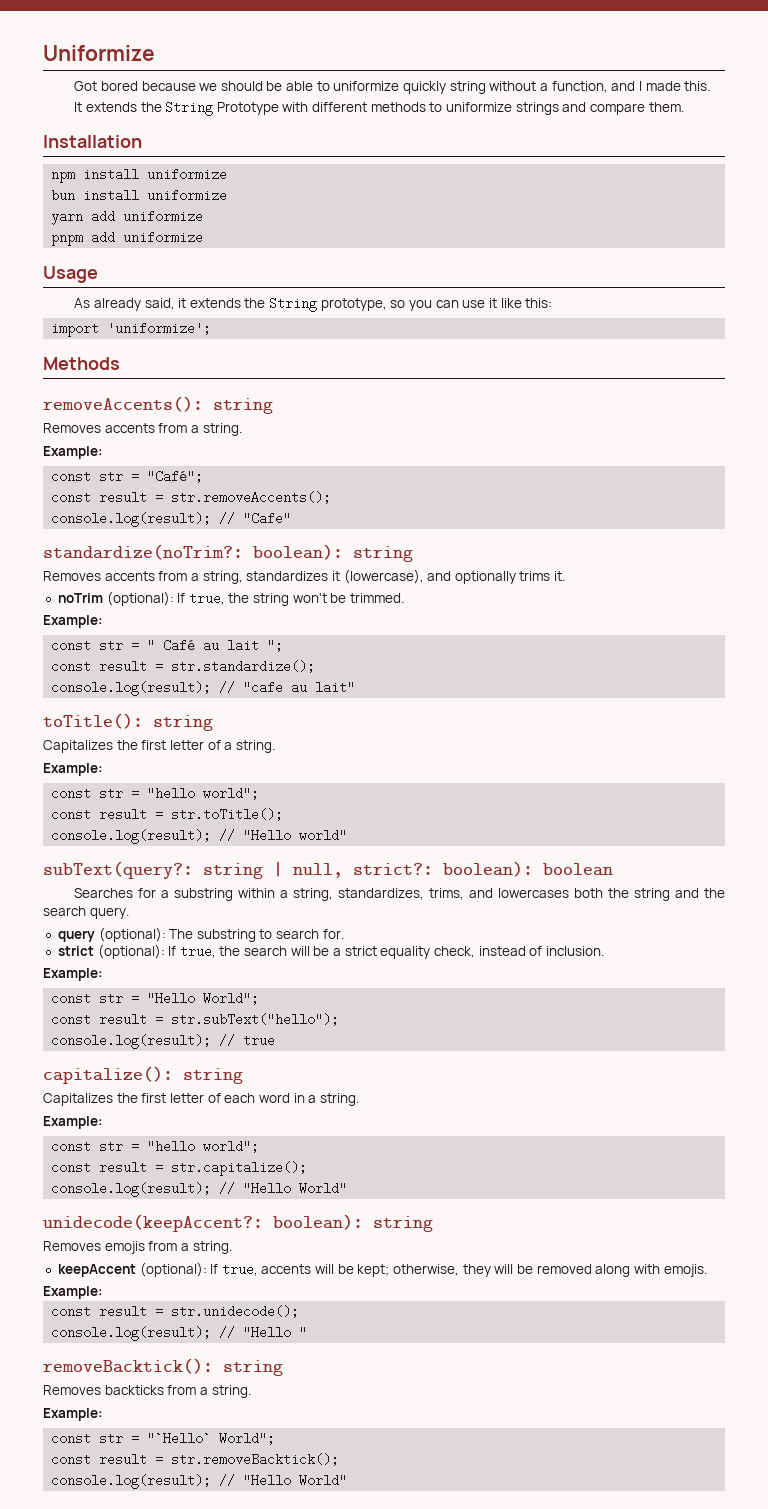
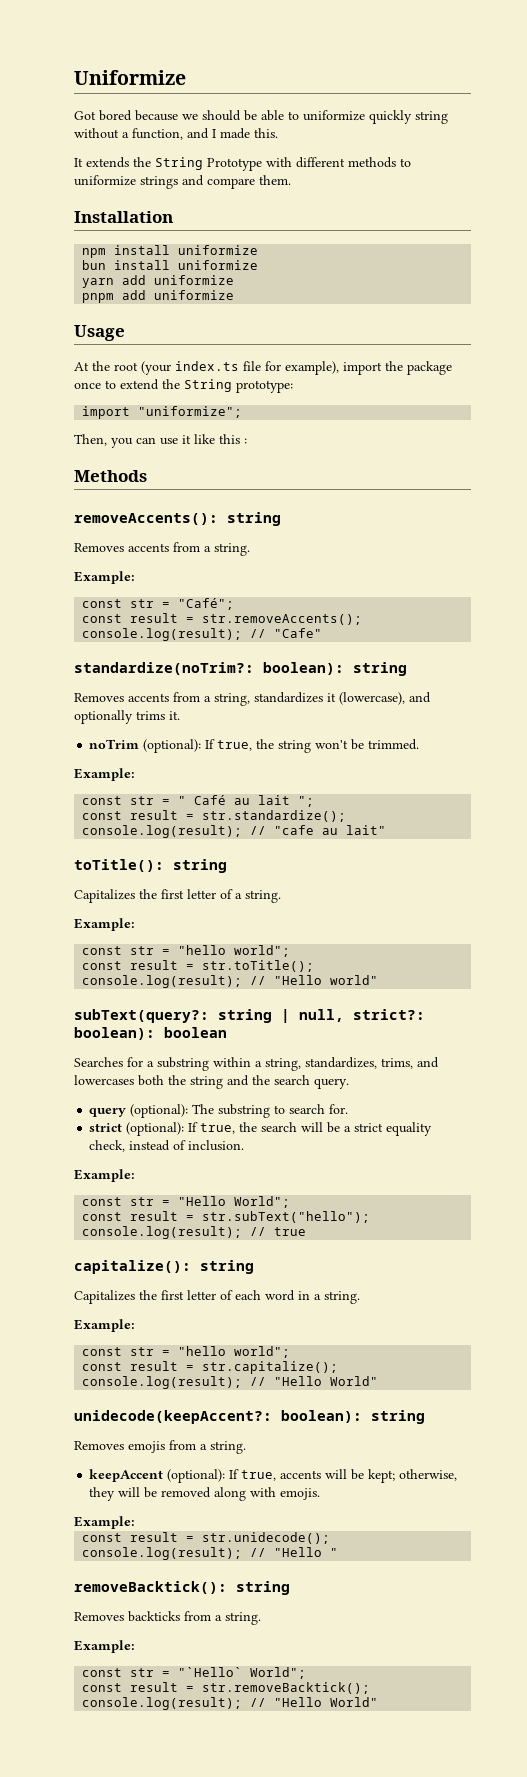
- As already said, it extends the String prototype, so you can use it like this:
- import 'uniformize';
+ At the root (your index.ts file for example), import the package once to extend the String prototype:
+ import "uniformize";
+ Then, you can use it like this :

